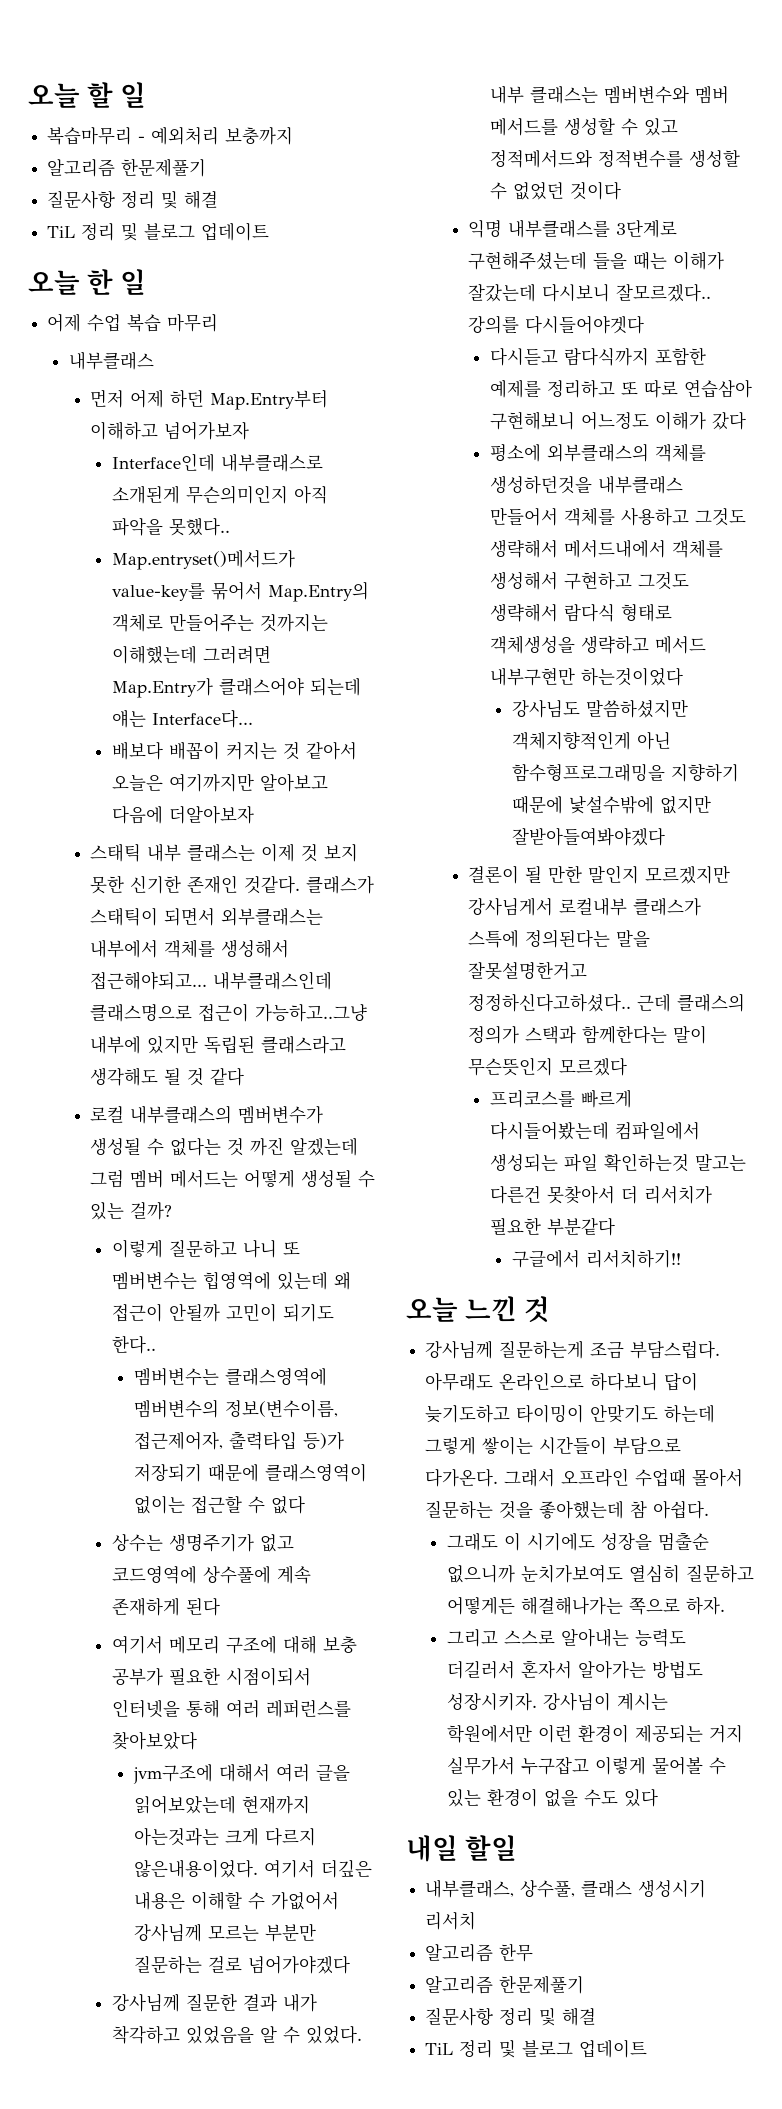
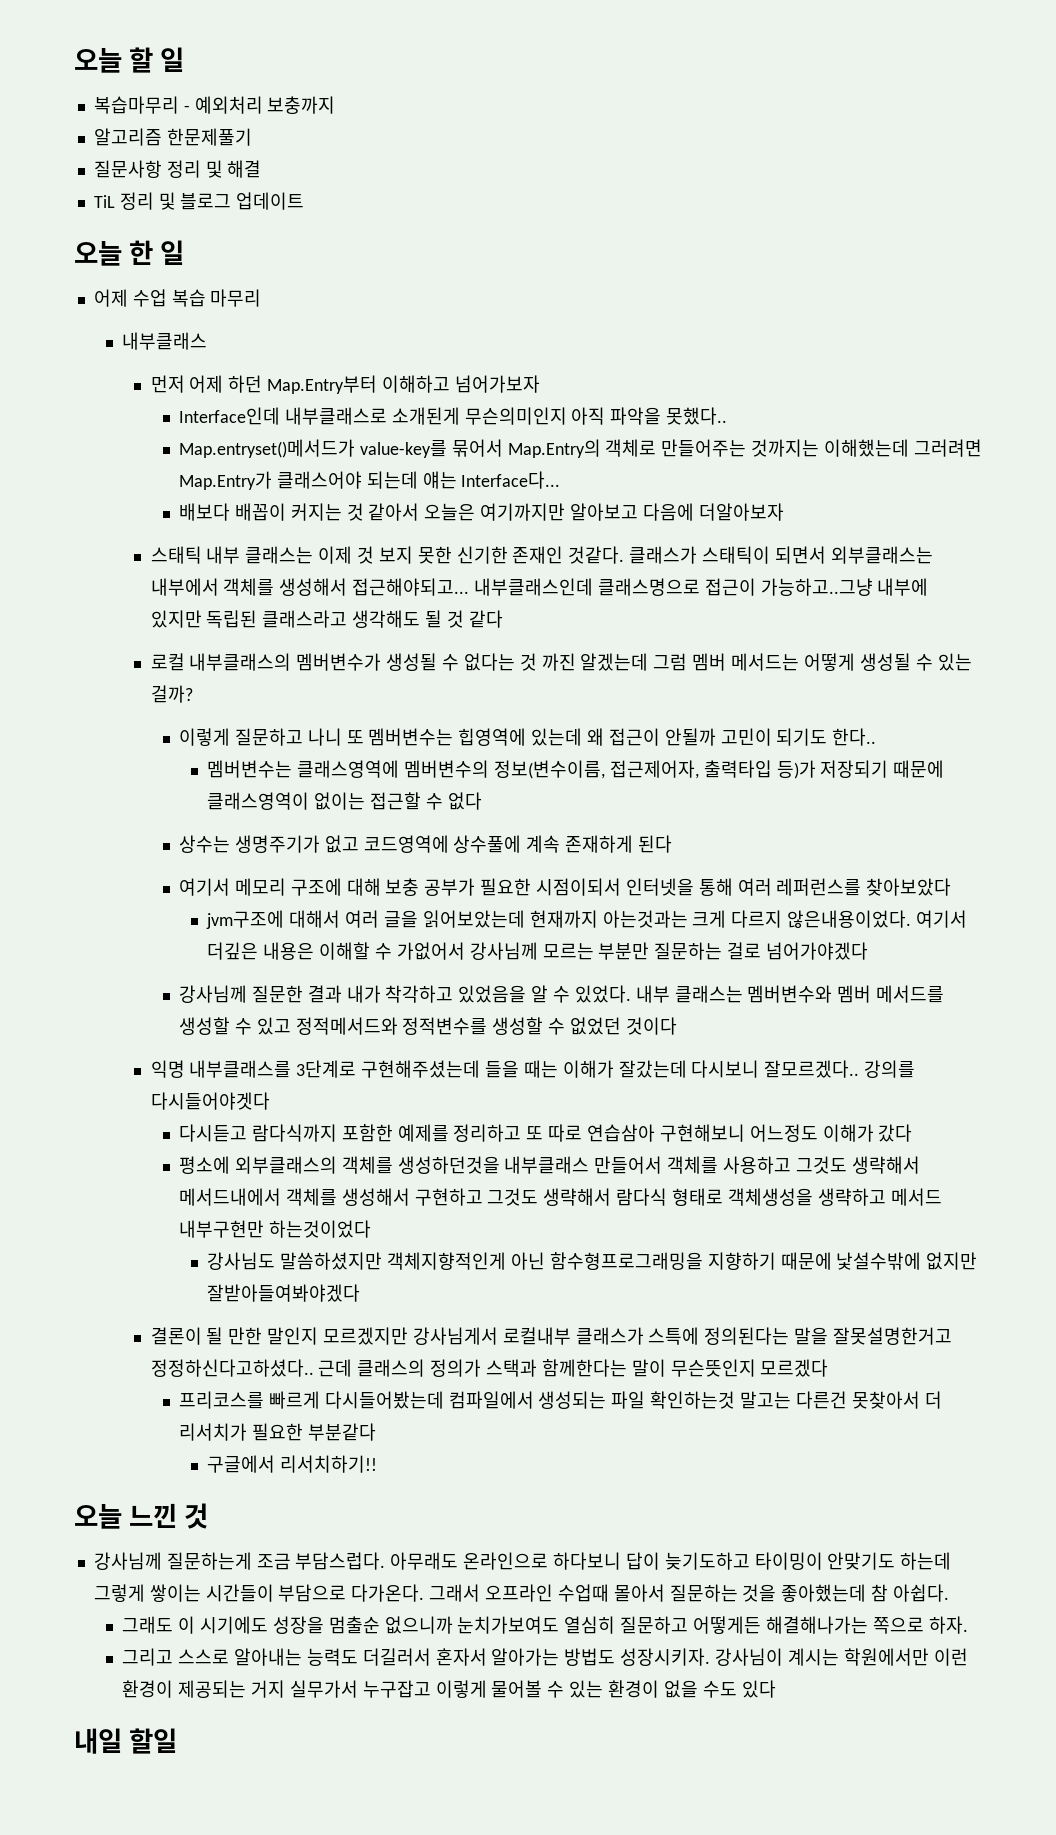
- 내부클래스, 상수풀, 클래스 생성시기 리서치
- 알고리즘 한무
- 알고리즘 한문제풀기
- 질문사항 정리 및 해결
- TiL 정리 및 블로그 업데이트

